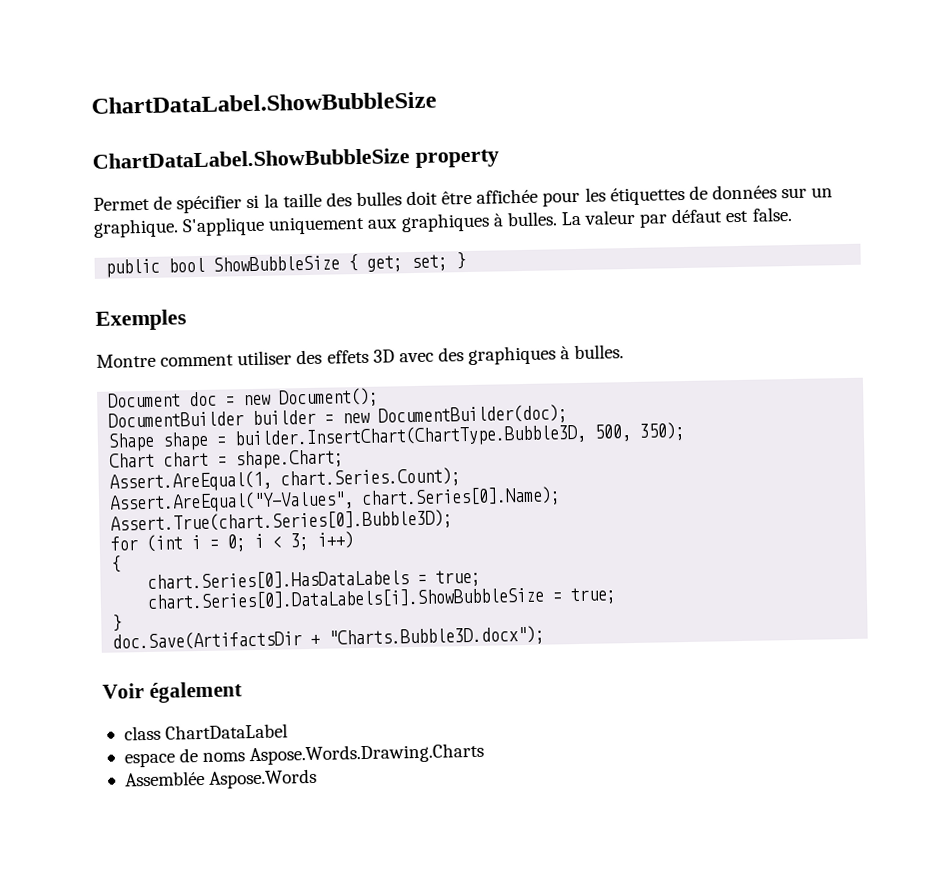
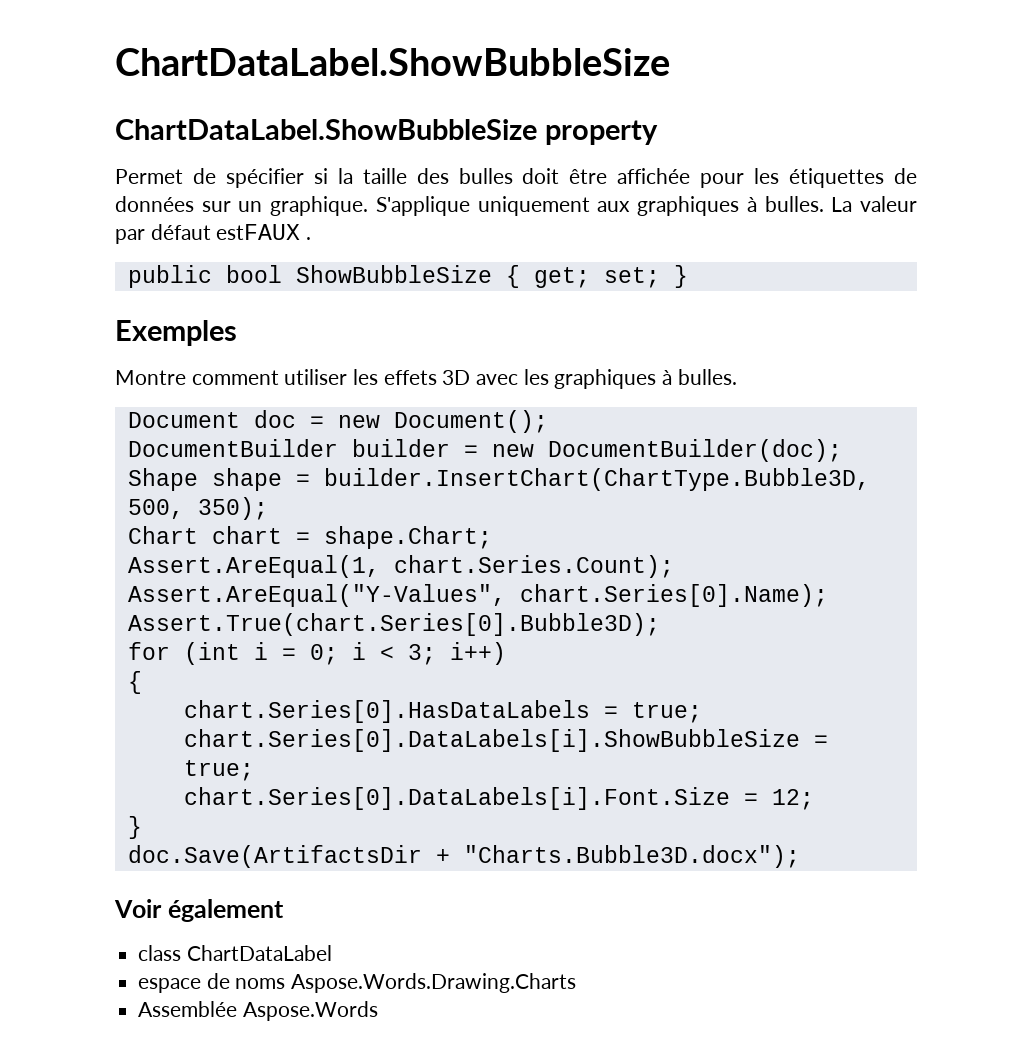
- La valeur par défaut est false.
+ La valeur par défaut estFAUX .
- Montre comment utiliser des effets 3D avec des graphiques à bulles.
+ Montre comment utiliser les effets 3D avec les graphiques à bulles.
+ chart.Series[0].DataLabels[i].Font.Size = 12;

